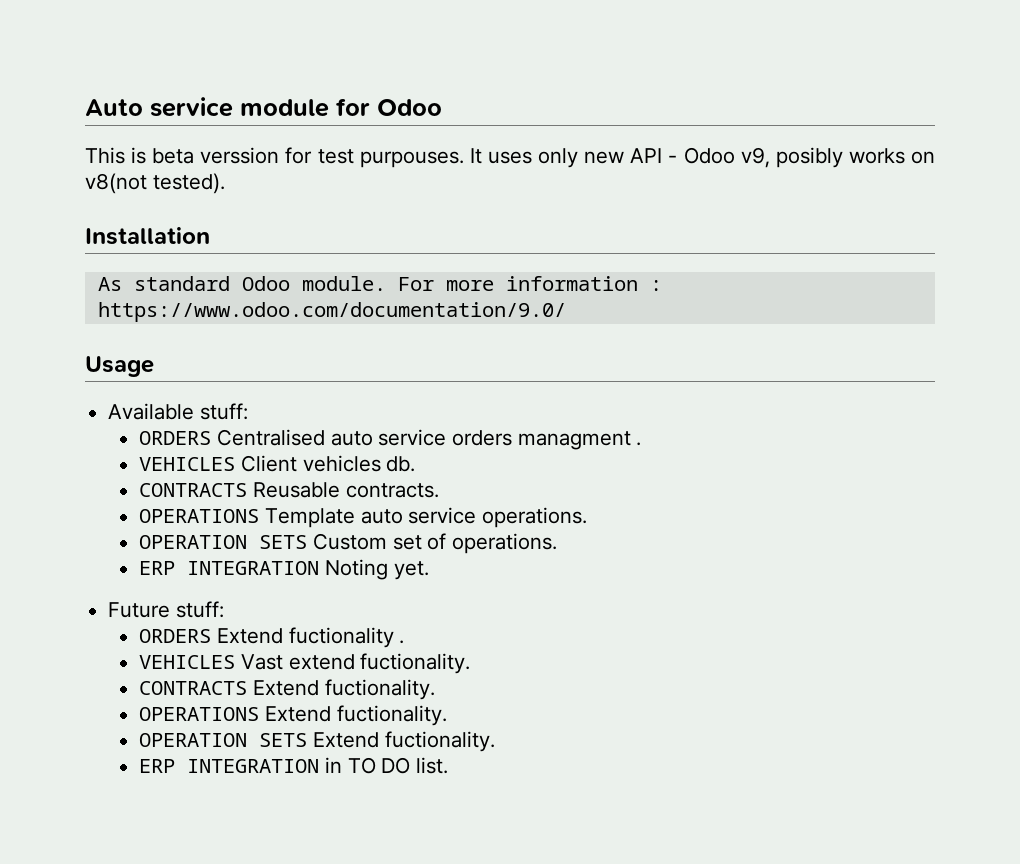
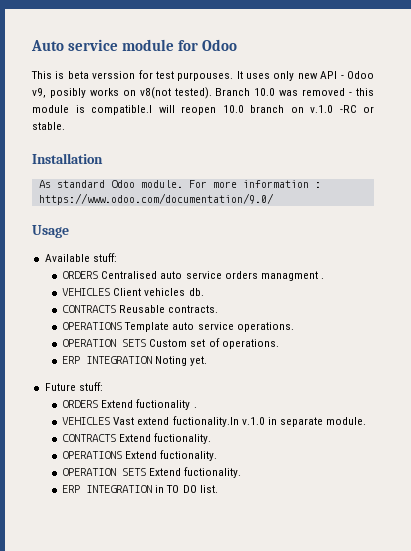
+ Branch 10.0 was removed - this module is compatible.I will reopen 10.0 branch on v.1.0 -RC or stable.
- VEHICLES Vast extend fuctionality.
+ VEHICLES Vast extend fuctionality.In v.1.0 in separate module.

